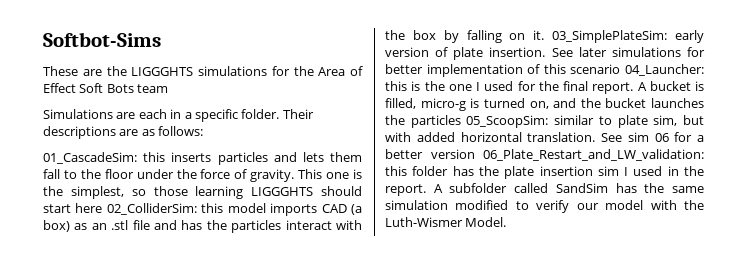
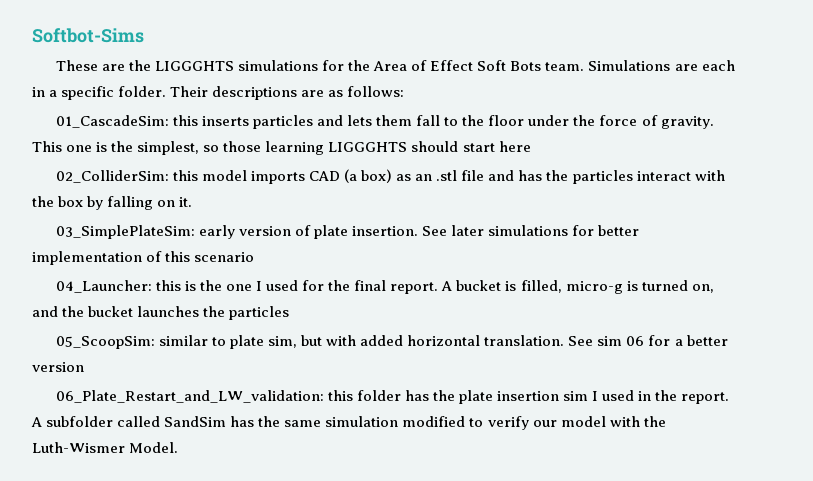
- These are the LIGGGHTS simulations for the Area of Effect Soft Bots team
- Simulations are each in a specific folder.
+ These are the LIGGGHTS simulations for the Area of Effect Soft Bots team. Simulations are each in a specific folder.
- This one is the simplest, so those learning LIGGGHTS should start here 02_ColliderSim: this model imports CAD (a box) as an .stl file and has the particles interact with the box by falling on it. 03_SimplePlateSim: early version of plate insertion.
+ This one is the simplest, so those learning LIGGGHTS should start here
+ 02_ColliderSim: this model imports CAD (a box) as an .stl file and has the particles interact with the box by falling on it.
+ 03_SimplePlateSim: early version of plate insertion.
- See later simulations for better implementation of this scenario 04_Launcher: this is the one I used for the final report.
+ See later simulations for better implementation of this scenario
+ 04_Launcher: this is the one I used for the final report.
- A bucket is filled, micro-g is turned on, and the bucket launches the particles 05_ScoopSim: similar to plate sim, but with added horizontal translation.
+ A bucket is filled, micro-g is turned on, and the bucket launches the particles
+ 05_ScoopSim: similar to plate sim, but with added horizontal translation.
- See sim 06 for a better version 06_Plate_Restart_and_LW_validation: this folder has the plate insertion sim I used in the report.
+ See sim 06 for a better version
+ 06_Plate_Restart_and_LW_validation: this folder has the plate insertion sim I used in the report.

